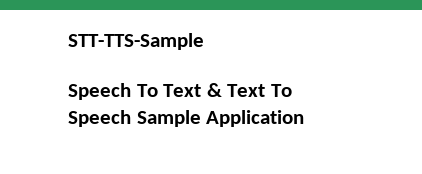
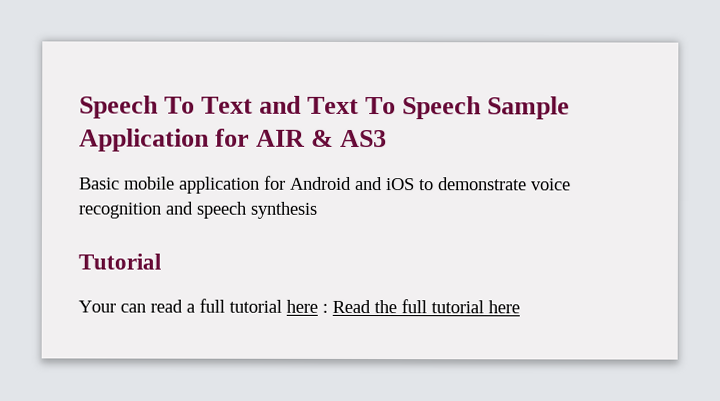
- STT-TTS-Sample
- Speech To Text & Text To Speech Sample Application
+ Speech To Text and Text To Speech Sample Application for AIR & AS3
+ Basic mobile application for Android and iOS to demonstrate voice recognition and speech synthesis
+ Tutorial
+ Your can read a full tutorial here : Read the full tutorial here

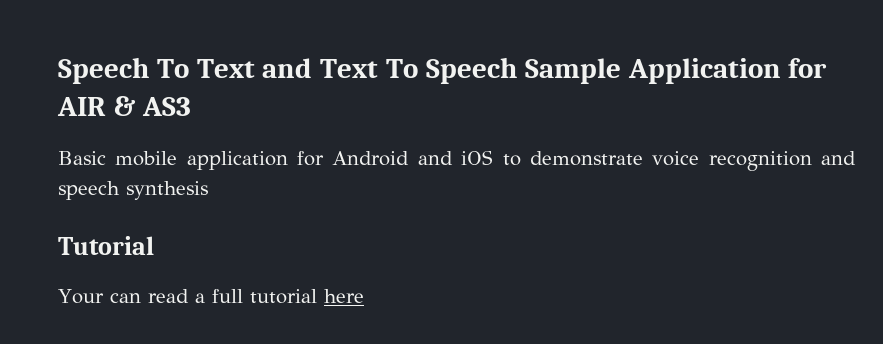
- Your can read a full tutorial here : Read the full tutorial here
+ Your can read a full tutorial here

